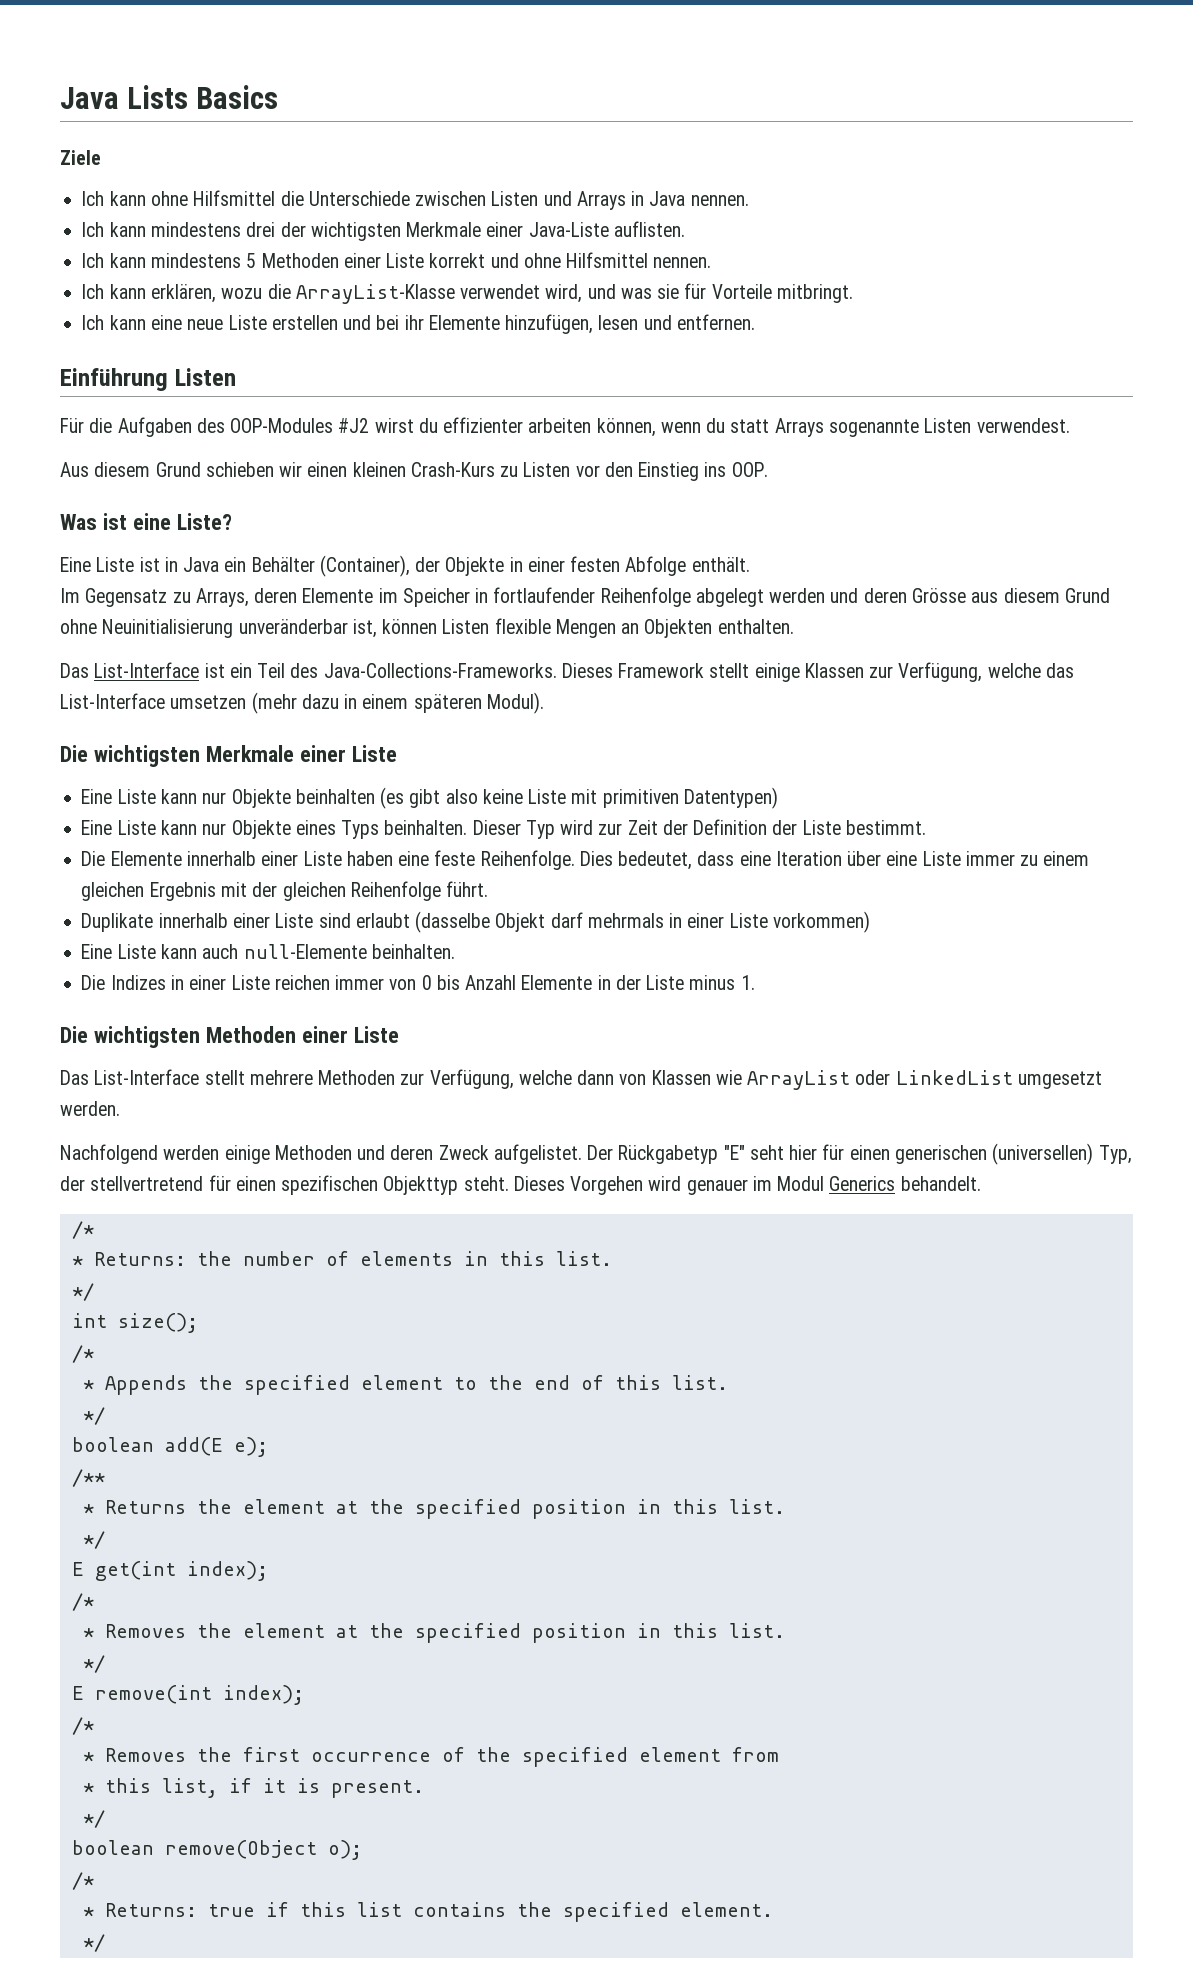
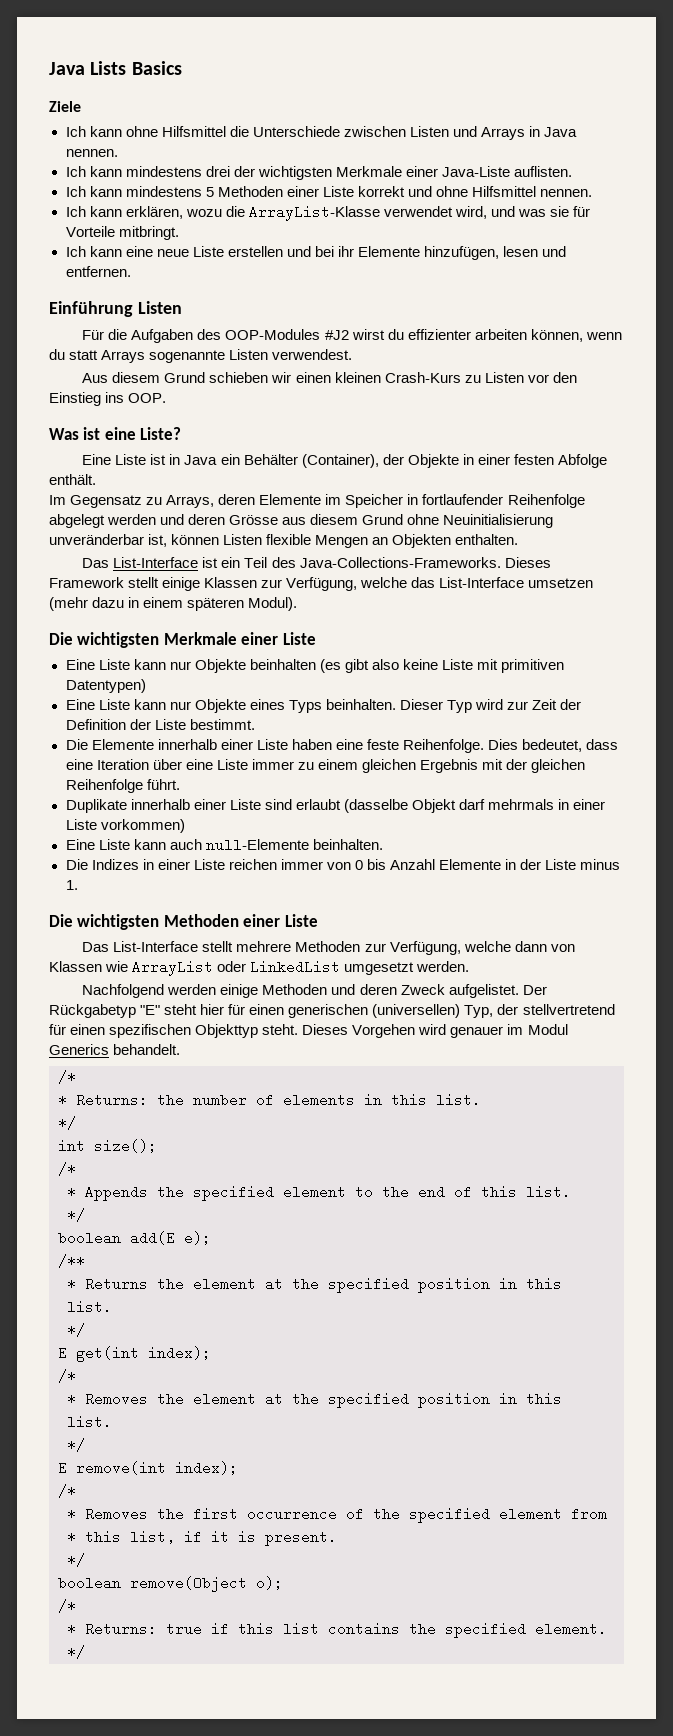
- Der Rückgabetyp "E" seht hier für einen generischen (universellen) Typ, der stellvertretend für einen spezifischen Objekttyp steht.
+ Der Rückgabetyp "E" steht hier für einen generischen (universellen) Typ, der stellvertretend für einen spezifischen Objekttyp steht.

